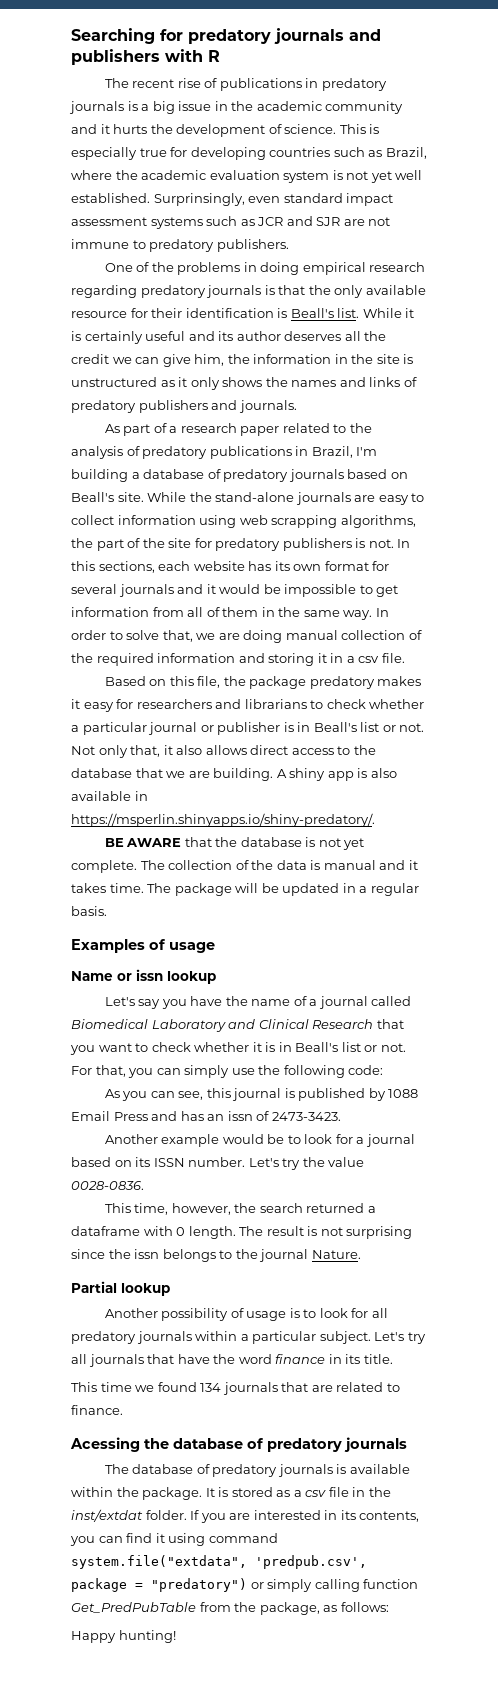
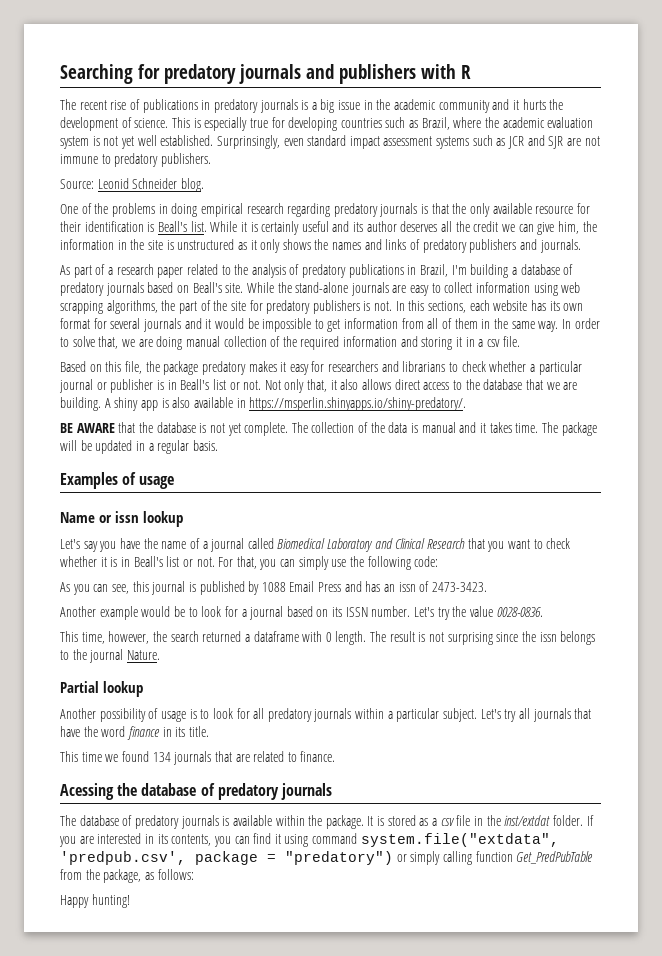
+ Source: Leonid Schneider blog.

